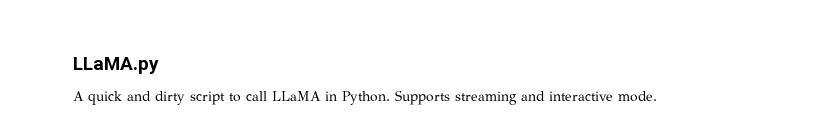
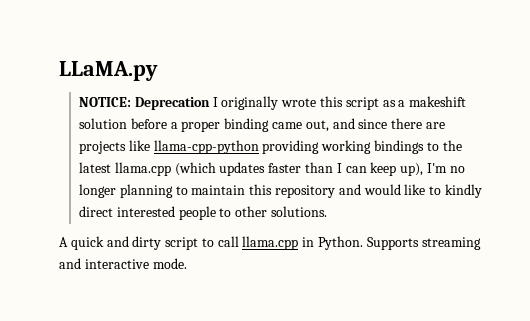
+ NOTICE: Deprecation I originally wrote this script as a makeshift solution before a proper binding came out, and since there are projects like llama-cpp-python providing working bindings to the latest llama.cpp (which updates faster than I can keep up), I'm no longer planning to maintain this repository and would like to kindly direct interested people to other solutions.
- A quick and dirty script to call LLaMA in Python.
+ A quick and dirty script to call llama.cpp in Python.

